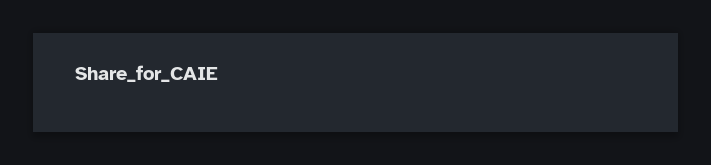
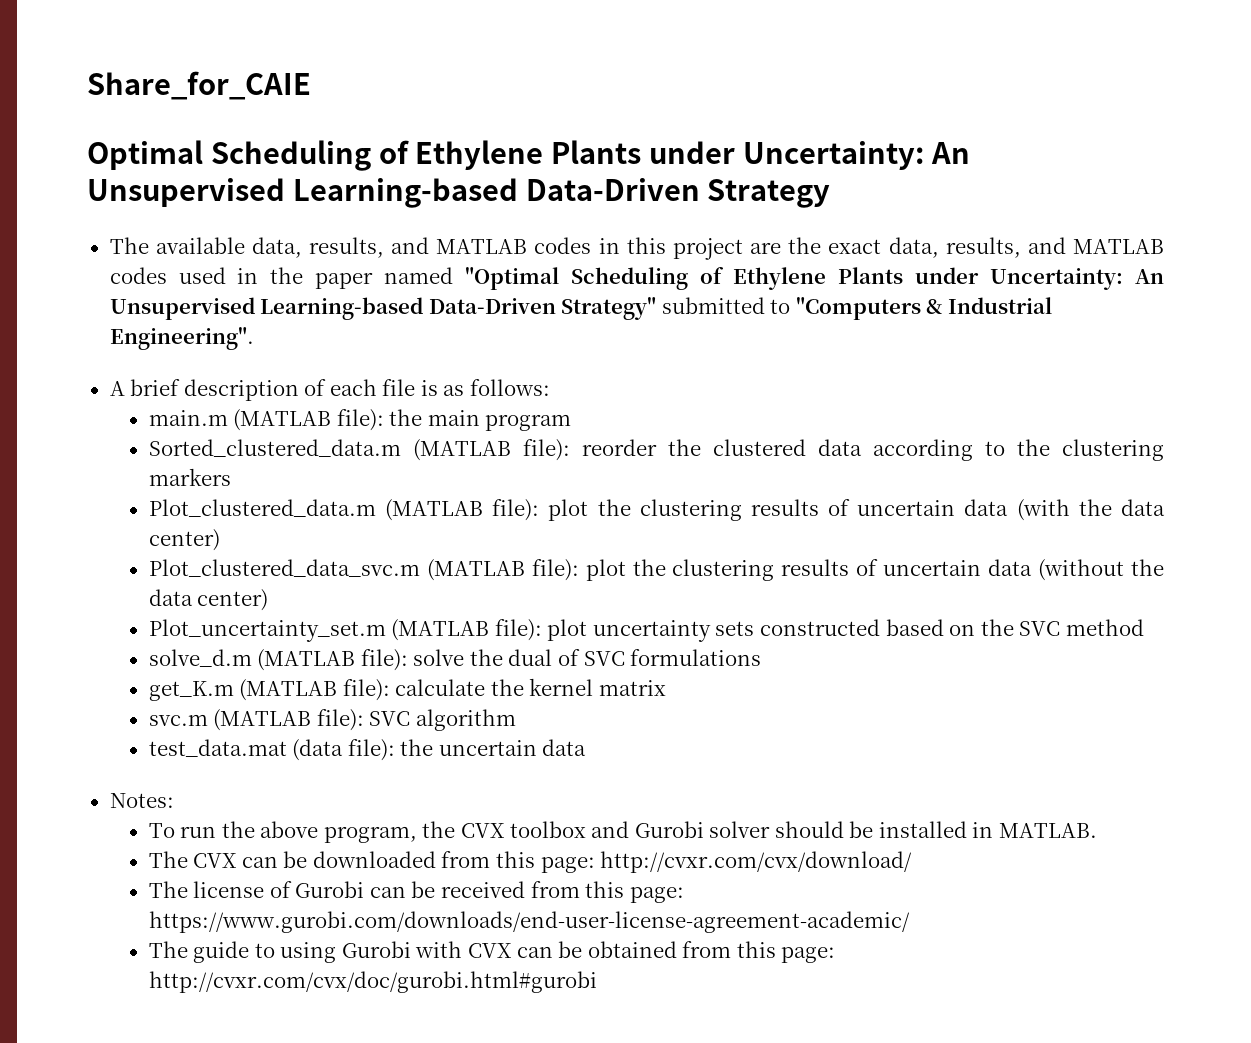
+ Optimal Scheduling of Ethylene Plants under Uncertainty: An Unsupervised Learning-based Data-Driven Strategy
+ The available data, results, and MATLAB codes in this project are the exact data, results, and MATLAB codes used in the paper named "Optimal Scheduling of Ethylene Plants under Uncertainty: An Unsupervised Learning-based Data-Driven Strategy" submitted to "Computers & Industrial Engineering".
+ A brief description of each file is as follows:
+ main.m (MATLAB file): the main program
+ Sorted_clustered_data.m (MATLAB file): reorder the clustered data according to the clustering markers
+ Plot_clustered_data.m (MATLAB file): plot the clustering results of uncertain data (with the data center)
+ Plot_clustered_data_svc.m (MATLAB file): plot the clustering results of uncertain data (without the data center)
+ Plot_uncertainty_set.m (MATLAB file): plot uncertainty sets constructed based on the SVC method
+ solve_d.m (MATLAB file): solve the dual of SVC formulations
+ get_K.m (MATLAB file): calculate the kernel matrix
+ svc.m (MATLAB file): SVC algorithm
+ test_data.mat (data file): the uncertain data
+ Notes:
+ To run the above program, the CVX toolbox and Gurobi solver should be installed in MATLAB.
+ The CVX can be downloaded from this page: http://cvxr.com/cvx/download/
+ The license of Gurobi can be received from this page: https://www.gurobi.com/downloads/end-user-license-agreement-academic/
+ The guide to using Gurobi with CVX can be obtained from this page: http://cvxr.com/cvx/doc/gurobi.html#gurobi

